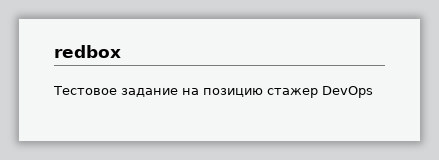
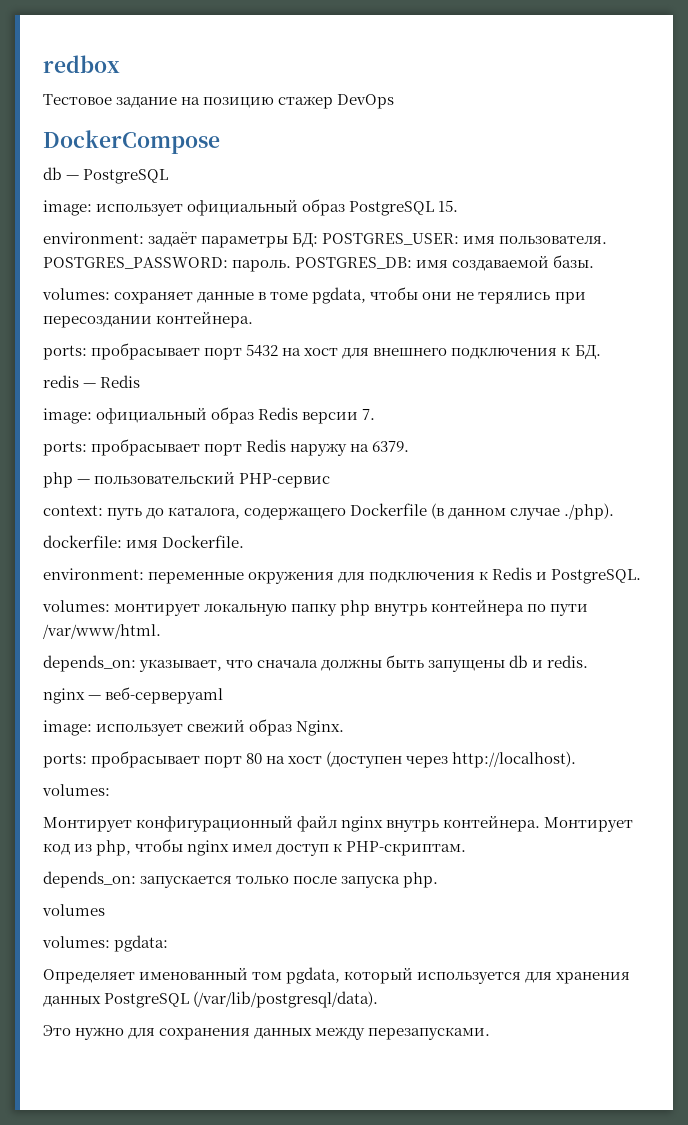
+ DockerCompose
+ db — PostgreSQL
+ image: использует официальный образ PostgreSQL 15.
+ environment: задаёт параметры БД: POSTGRES_USER: имя пользователя. POSTGRES_PASSWORD: пароль. POSTGRES_DB: имя создаваемой базы.
+ volumes: сохраняет данные в томе pgdata, чтобы они не терялись при пересоздании контейнера.
+ ports: пробрасывает порт 5432 на хост для внешнего подключения к БД.
+ redis — Redis
+ image: официальный образ Redis версии 7.
+ ports: пробрасывает порт Redis наружу на 6379.
+ php — пользовательский PHP-сервис
+ context: путь до каталога, содержащего Dockerfile (в данном случае ./php).
+ dockerfile: имя Dockerfile.
+ environment: переменные окружения для подключения к Redis и PostgreSQL.
+ volumes: монтирует локальную папку php внутрь контейнера по пути /var/www/html.
+ depends_on: указывает, что сначала должны быть запущены db и redis.
+ nginx — веб-серверyaml
+ image: использует свежий образ Nginx.
+ ports: пробрасывает порт 80 на хост (доступен через http://localhost).
+ volumes:
+ Монтирует конфигурационный файл nginx внутрь контейнера. Монтирует код из php, чтобы nginx имел доступ к PHP-скриптам.
+ depends_on: запускается только после запуска php.
+ volumes
+ volumes: pgdata:
+ Определяет именованный том pgdata, который используется для хранения данных PostgreSQL (/var/lib/postgresql/data).
+ Это нужно для сохранения данных между перезапусками.

